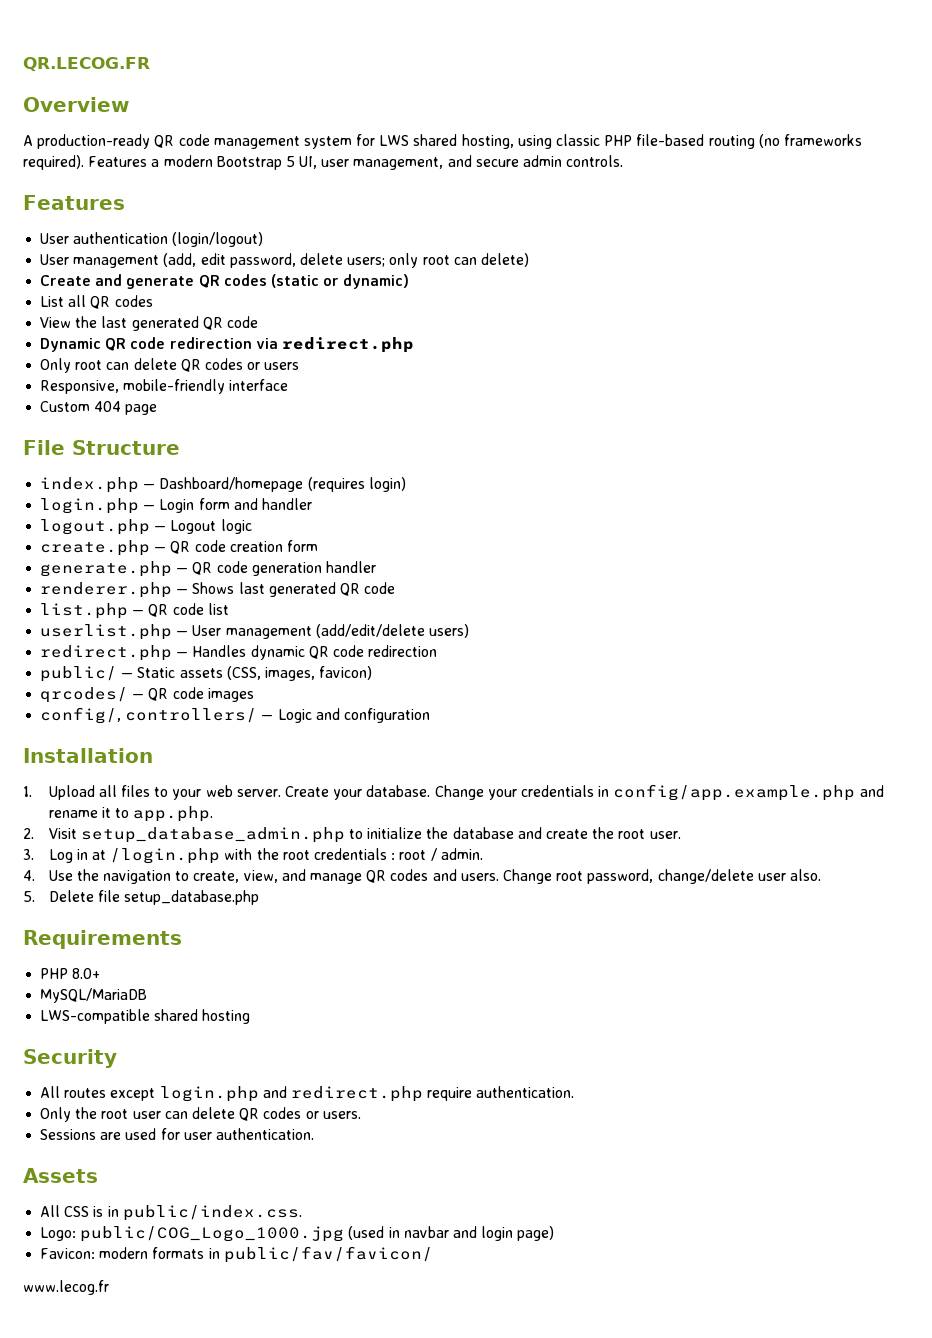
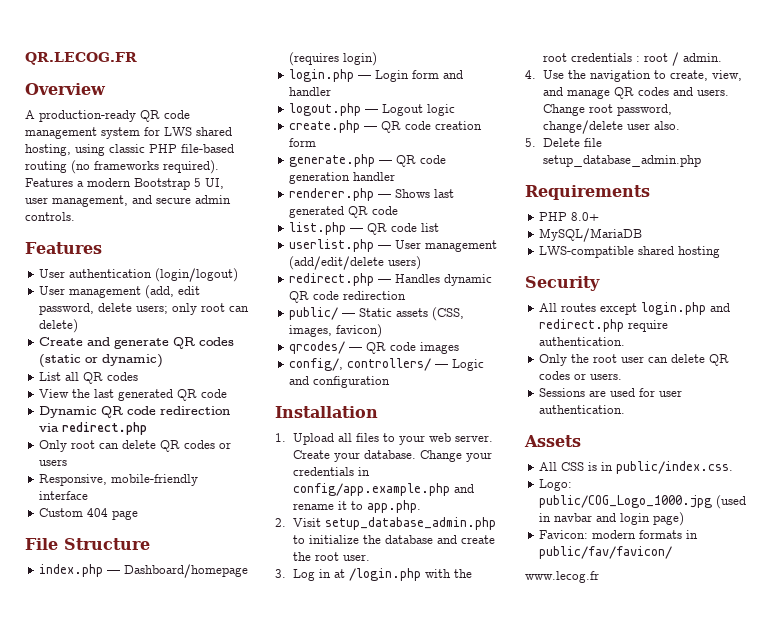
- 5. Delete file setup_database.php
+ 5. Delete file setup_database_admin.php

